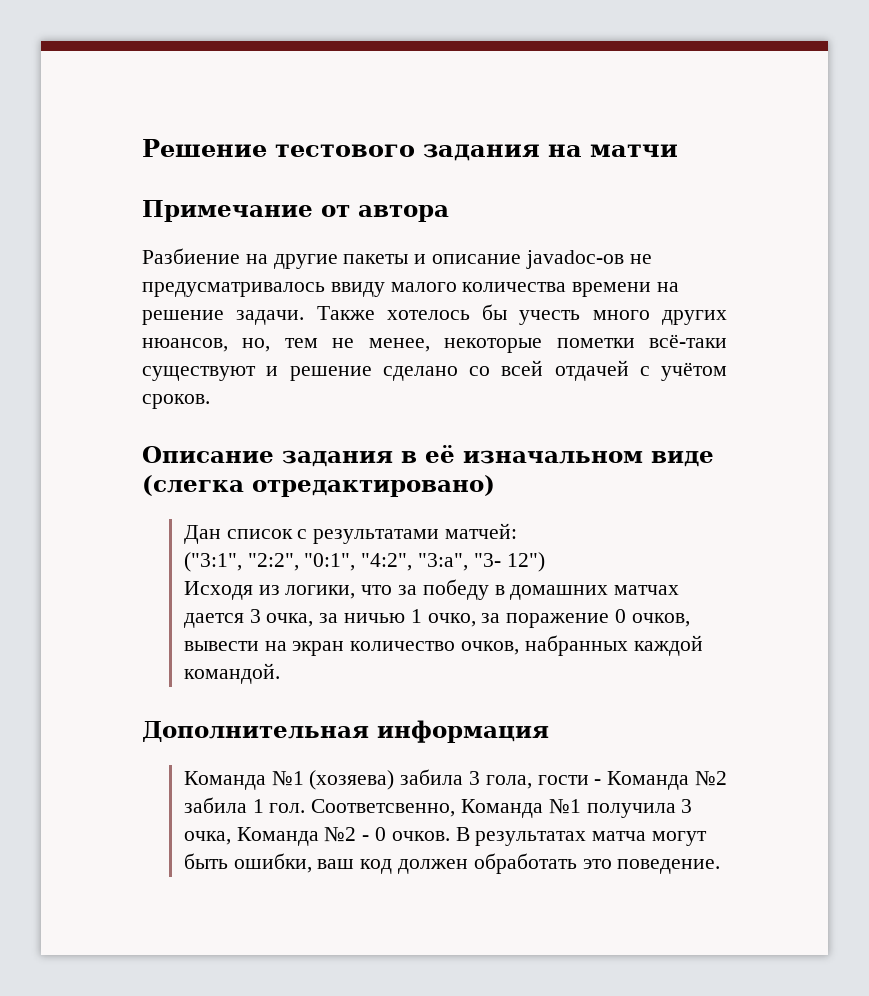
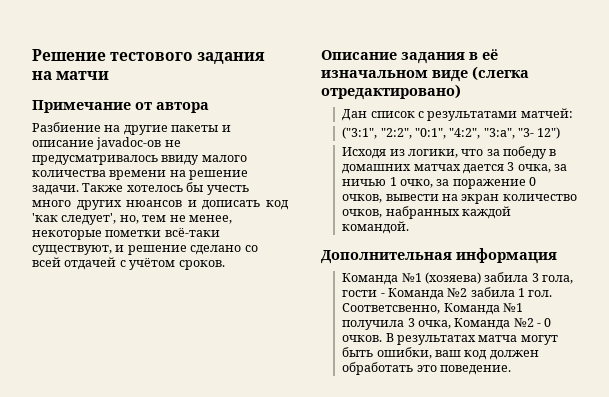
- Также хотелось бы учесть много других нюансов, но, тем не менее, некоторые пометки всё-таки существуют и решение сделано со всей отдачей с учётом сроков.
+ Также хотелось бы учесть много других нюансов и дописать код 'как следует', но, тем не менее, некоторые пометки всё-таки существуют, и решение сделано со всей отдачей с учётом сроков.

